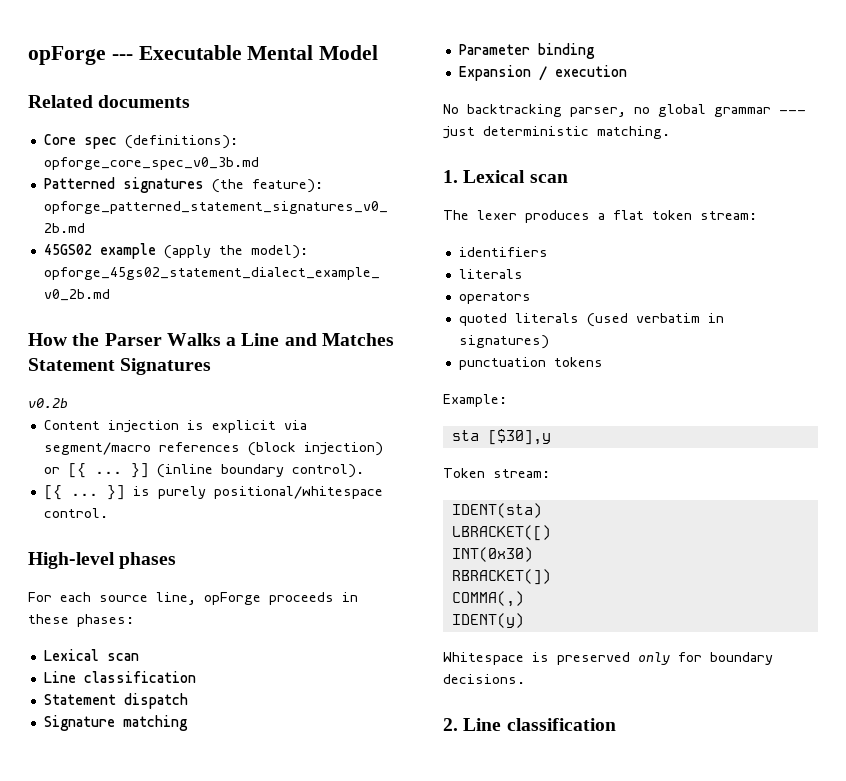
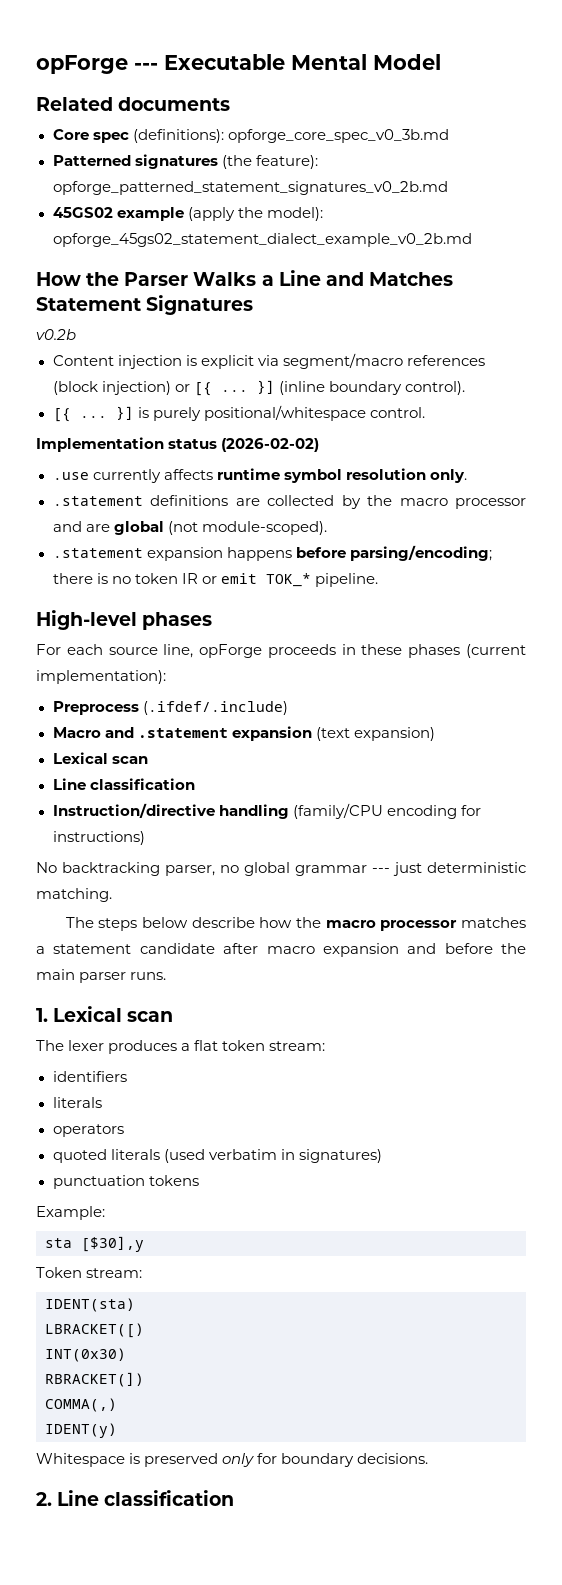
+ Implementation status (2026-02-02)
+ .use currently affects runtime symbol resolution only.
+ .statement definitions are collected by the macro processor and are global (not module-scoped).
+ .statement expansion happens before parsing/encoding; there is no token IR or emit TOK_* pipeline.
- For each source line, opForge proceeds in these phases:
+ For each source line, opForge proceeds in these phases (current implementation):
+ Preprocess (.ifdef/.include)
+ Macro and .statement expansion (text expansion)
  Lexical scan
  Line classification
- Statement dispatch
- Signature matching
- Parameter binding
- Expansion / execution
+ Instruction/directive handling (family/CPU encoding for instructions)
+ The steps below describe how the macro processor matches a statement candidate after macro expansion and before the main parser runs.

